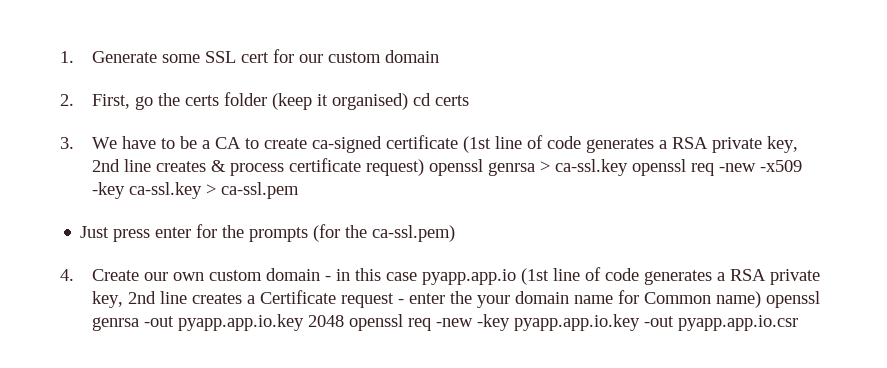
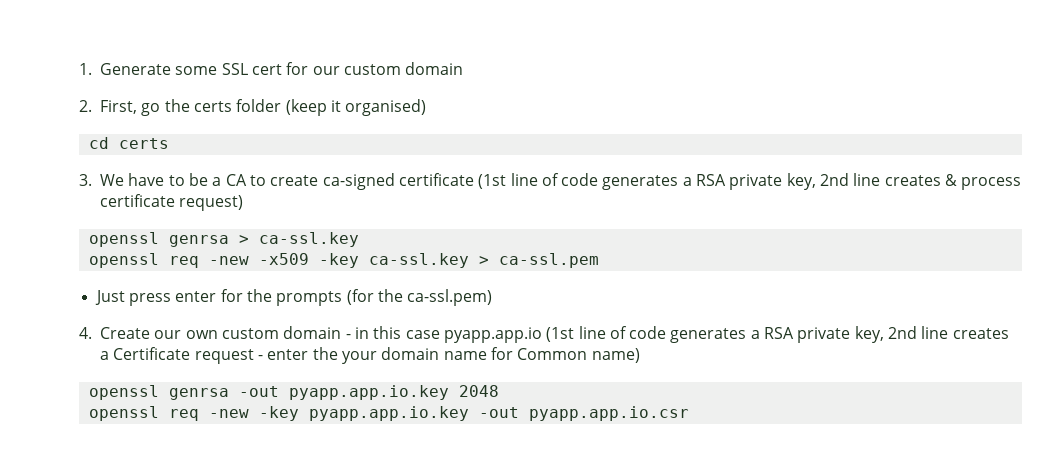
- 2. First, go the certs folder (keep it organised) cd certs
+ 2. First, go the certs folder (keep it organised)
+ cd certs
- 3. We have to be a CA to create ca-signed certificate (1st line of code generates a RSA private key, 2nd line creates & process certificate request) openssl genrsa > ca-ssl.key openssl req -new -x509 -key ca-ssl.key > ca-ssl.pem
+ 3. We have to be a CA to create ca-signed certificate (1st line of code generates a RSA private key, 2nd line creates & process certificate request)
+ openssl genrsa > ca-ssl.key
+ openssl req -new -x509 -key ca-ssl.key > ca-ssl.pem
- 4. Create our own custom domain - in this case pyapp.app.io (1st line of code generates a RSA private key, 2nd line creates a Certificate request - enter the your domain name for Common name) openssl genrsa -out pyapp.app.io.key 2048 openssl req -new -key pyapp.app.io.key -out pyapp.app.io.csr
+ 4. Create our own custom domain - in this case pyapp.app.io (1st line of code generates a RSA private key, 2nd line creates a Certificate request - enter the your domain name for Common name)
+ openssl genrsa -out pyapp.app.io.key 2048
+ openssl req -new -key pyapp.app.io.key -out pyapp.app.io.csr

